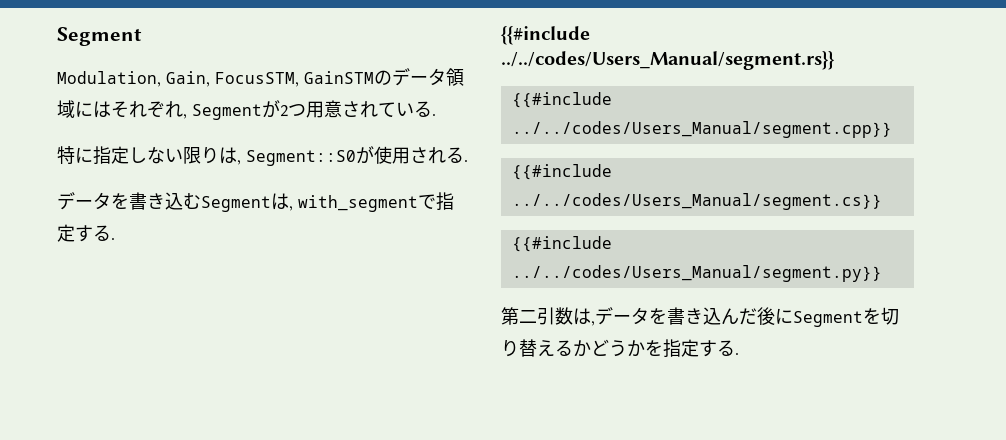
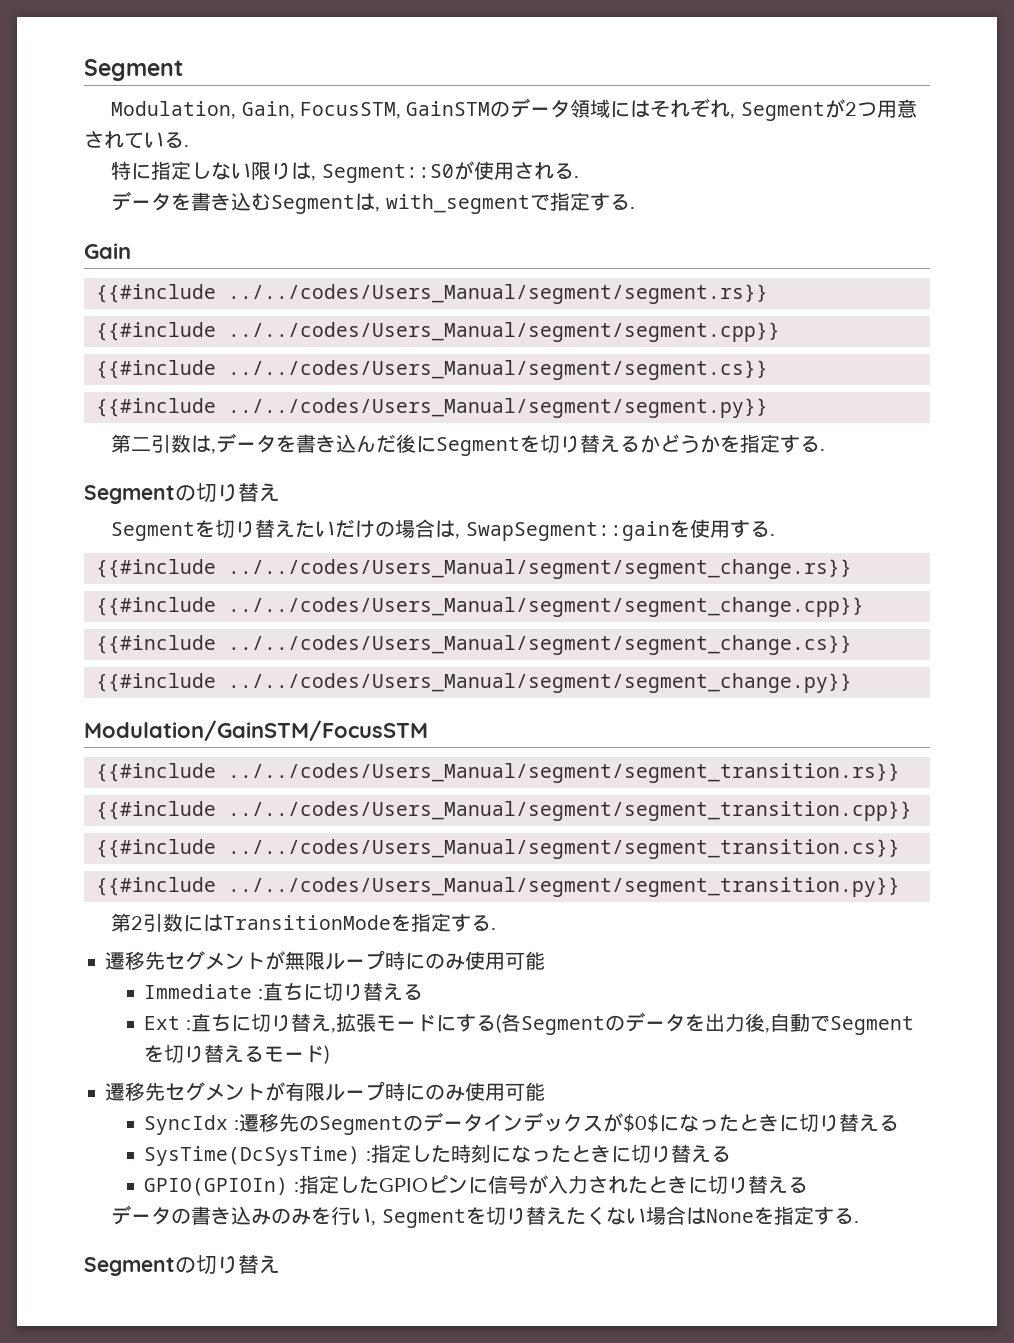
- {{#include ../../codes/Users_Manual/segment.rs}}
- {{#include ../../codes/Users_Manual/segment.cpp}}
- {{#include ../../codes/Users_Manual/segment.cs}}
- {{#include ../../codes/Users_Manual/segment.py}}
+ Gain
+ {{#include ../../codes/Users_Manual/segment/segment.rs}}
+ {{#include ../../codes/Users_Manual/segment/segment.cpp}}
+ {{#include ../../codes/Users_Manual/segment/segment.cs}}
+ {{#include ../../codes/Users_Manual/segment/segment.py}}
  第二引数は,データを書き込んだ後にSegmentを切り替えるかどうかを指定する.
+ Segmentの切り替え
+ Segmentを切り替えたいだけの場合は, SwapSegment::gainを使用する.
+ {{#include ../../codes/Users_Manual/segment/segment_change.rs}}
+ {{#include ../../codes/Users_Manual/segment/segment_change.cpp}}
+ {{#include ../../codes/Users_Manual/segment/segment_change.cs}}
+ {{#include ../../codes/Users_Manual/segment/segment_change.py}}
+ Modulation/GainSTM/FocusSTM
+ {{#include ../../codes/Users_Manual/segment/segment_transition.rs}}
+ {{#include ../../codes/Users_Manual/segment/segment_transition.cpp}}
+ {{#include ../../codes/Users_Manual/segment/segment_transition.cs}}
+ {{#include ../../codes/Users_Manual/segment/segment_transition.py}}
+ 第2引数にはTransitionModeを指定する.
+ 遷移先セグメントが無限ループ時にのみ使用可能
+ Immediate :直ちに切り替える
+ Ext :直ちに切り替え,拡張モードにする(各Segmentのデータを出力後,自動でSegmentを切り替えるモード)
+ 遷移先セグメントが有限ループ時にのみ使用可能
+ SyncIdx :遷移先のSegmentのデータインデックスが$0$になったときに切り替える
+ SysTime(DcSysTime) :指定した時刻になったときに切り替える
+ GPIO(GPIOIn) :指定したGPIOピンに信号が入力されたときに切り替える
+ データの書き込みのみを行い, Segmentを切り替えたくない場合はNoneを指定する.
+ Segmentの切り替え

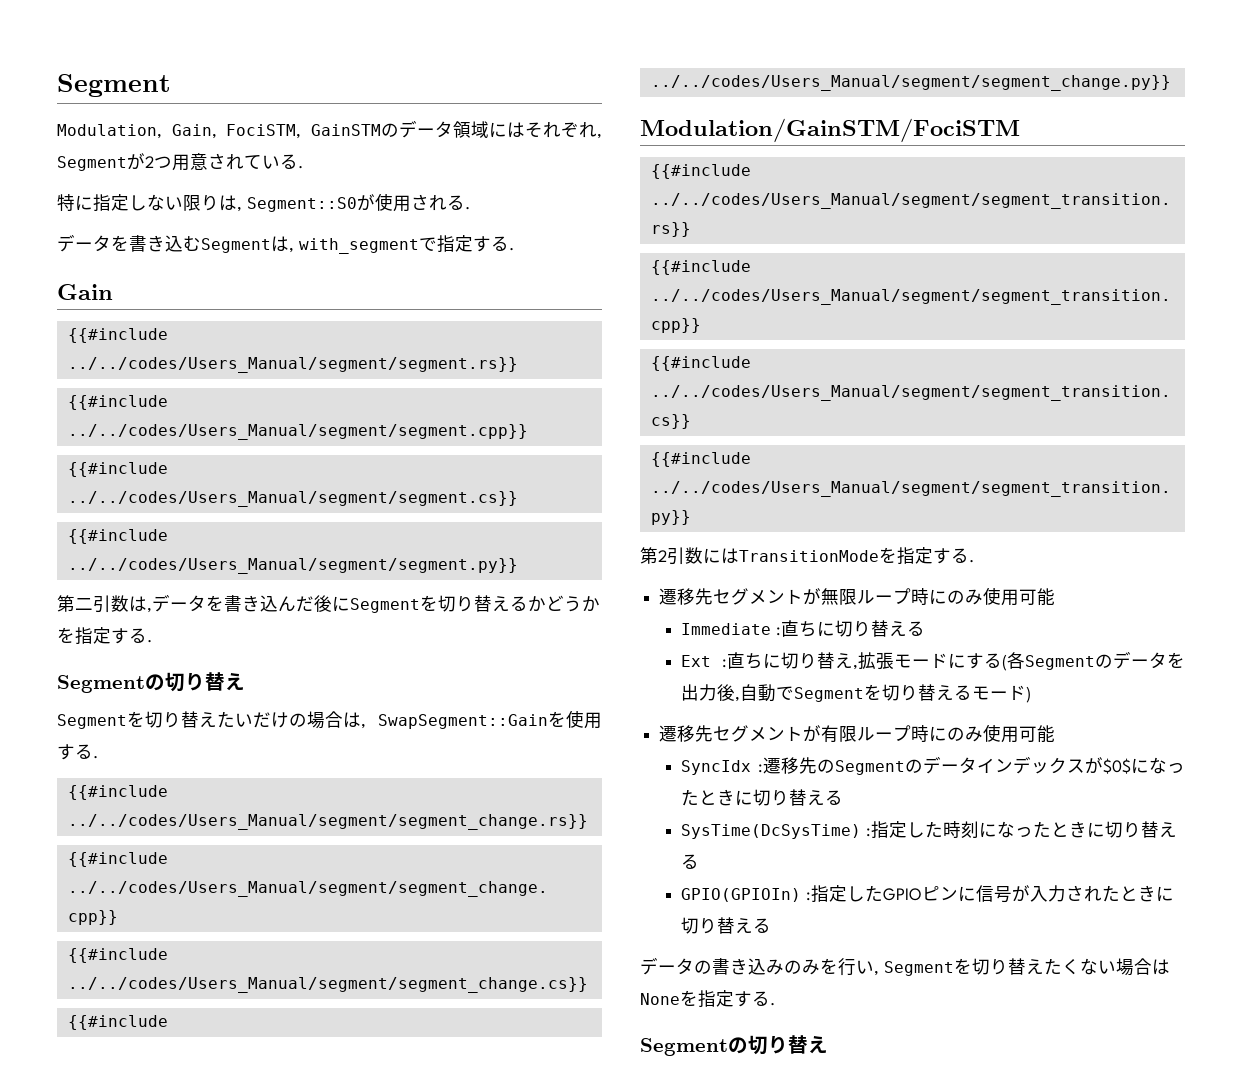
- Modulation, Gain, FocusSTM, GainSTMのデータ領域にはそれぞれ, Segmentが2つ用意されている.
+ Modulation, Gain, FociSTM, GainSTMのデータ領域にはそれぞれ, Segmentが2つ用意されている.
- Segmentを切り替えたいだけの場合は, SwapSegment::gainを使用する.
+ Segmentを切り替えたいだけの場合は, SwapSegment::Gainを使用する.
- Modulation/GainSTM/FocusSTM
+ Modulation/GainSTM/FociSTM

